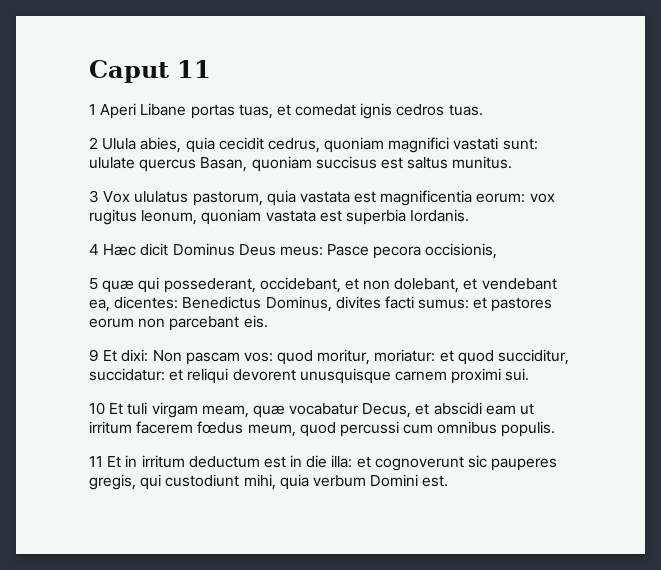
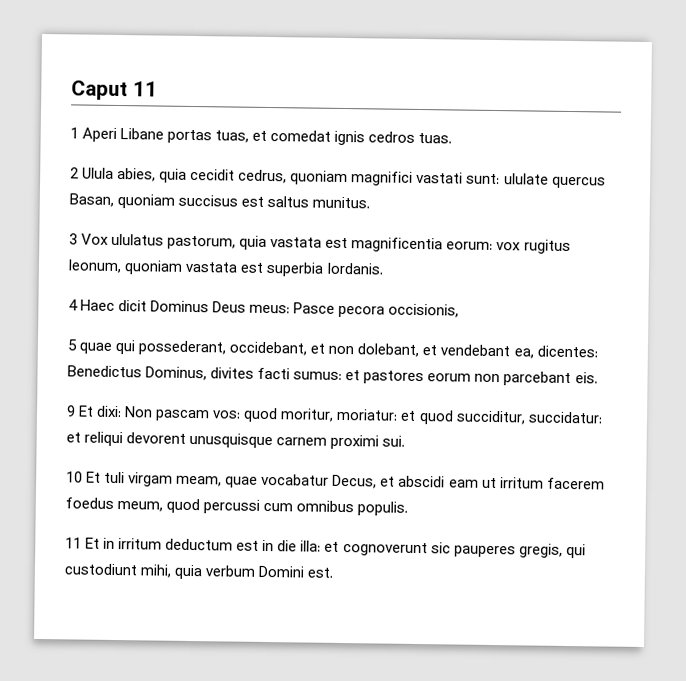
- 4 Hæc dicit Dominus Deus meus: Pasce pecora occisionis,
+ 4 Haec dicit Dominus Deus meus: Pasce pecora occisionis,
- 5 quæ qui possederant, occidebant, et non dolebant, et vendebant ea, dicentes: Benedictus Dominus, divites facti sumus: et pastores eorum non parcebant eis.
+ 5 quae qui possederant, occidebant, et non dolebant, et vendebant ea, dicentes: Benedictus Dominus, divites facti sumus: et pastores eorum non parcebant eis.
- 10 Et tuli virgam meam, quæ vocabatur Decus, et abscidi eam ut irritum facerem fœdus meum, quod percussi cum omnibus populis.
+ 10 Et tuli virgam meam, quae vocabatur Decus, et abscidi eam ut irritum facerem foedus meum, quod percussi cum omnibus populis.

